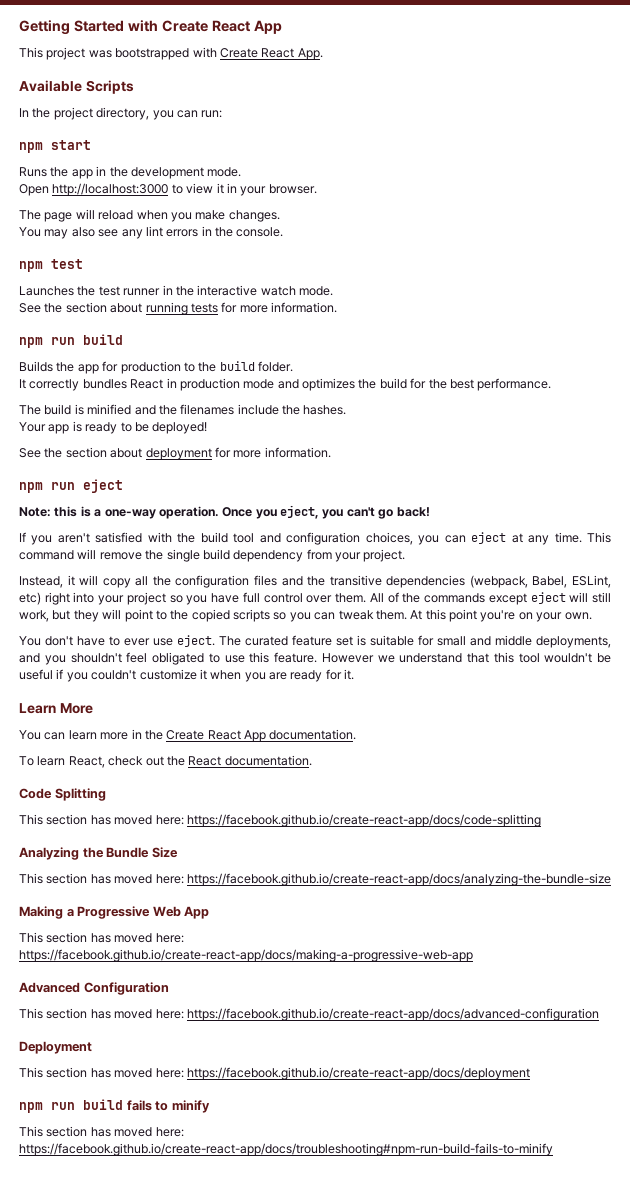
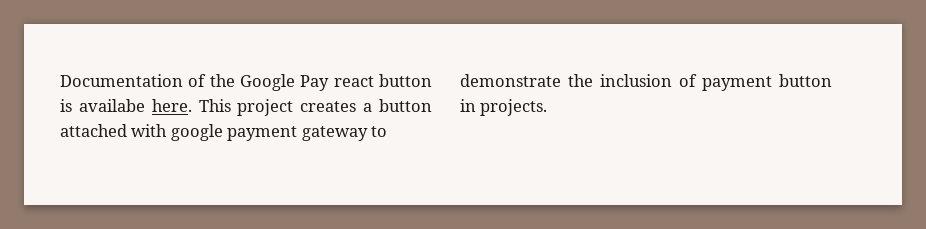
- Getting Started with Create React App
- This project was bootstrapped with Create React App.
- Available Scripts
- In the project directory, you can run:
- npm start
- Runs the app in the development mode.
- Open http://localhost:3000 to view it in your browser.
- The page will reload when you make changes.
- You may also see any lint errors in the console.
- npm test
- Launches the test runner in the interactive watch mode.
- See the section about running tests for more information.
- npm run build
- Builds the app for production to the build folder.
- It correctly bundles React in production mode and optimizes the build for the best performance.
- The build is minified and the filenames include the hashes.
- Your app is ready to be deployed!
- See the section about deployment for more information.
- npm run eject
- Note: this is a one-way operation. Once you eject, you can't go back!
- If you aren't satisfied with the build tool and configuration choices, you can eject at any time. This command will remove the single build dependency from your project.
- Instead, it will copy all the configuration files and the transitive dependencies (webpack, Babel, ESLint, etc) right into your project so you have full control over them. All of the commands except eject will still work, but they will point to the copied scripts so you can tweak them. At this point you're on your own.
- You don't have to ever use eject. The curated feature set is suitable for small and middle deployments, and you shouldn't feel obligated to use this feature. However we understand that this tool wouldn't be useful if you couldn't customize it when you are ready for it.
- Learn More
- You can learn more in the Create React App documentation.
- To learn React, check out the React documentation.
- Code Splitting
- This section has moved here: https://facebook.github.io/create-react-app/docs/code-splitting
- Analyzing the Bundle Size
- This section has moved here: https://facebook.github.io/create-react-app/docs/analyzing-the-bundle-size
- Making a Progressive Web App
- This section has moved here: https://facebook.github.io/create-react-app/docs/making-a-progressive-web-app
- Advanced Configuration
- This section has moved here: https://facebook.github.io/create-react-app/docs/advanced-configuration
- Deployment
- This section has moved here: https://facebook.github.io/create-react-app/docs/deployment
- npm run build fails to minify
- This section has moved here: https://facebook.github.io/create-react-app/docs/troubleshooting#npm-run-build-fails-to-minify
+ Documentation of the Google Pay react button is availabe here. This project creates a button attached with google payment gateway to demonstrate the inclusion of payment button in projects.

